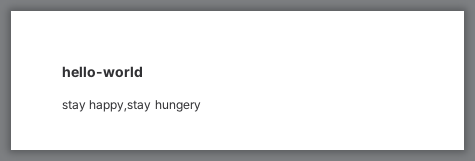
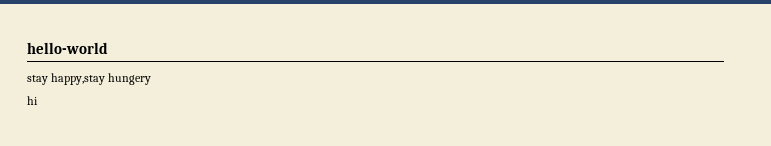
+ hi

